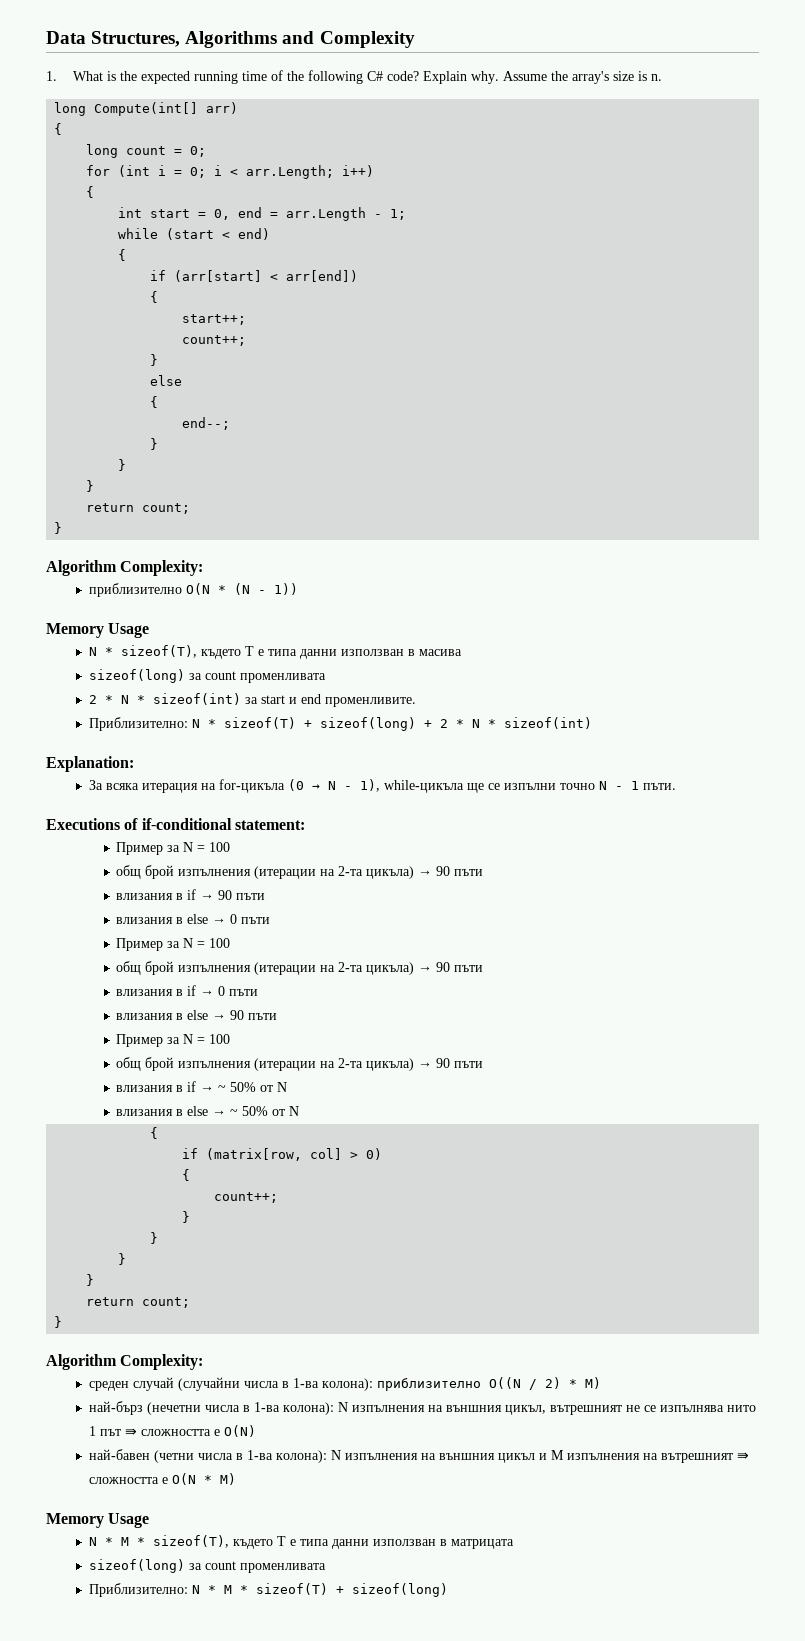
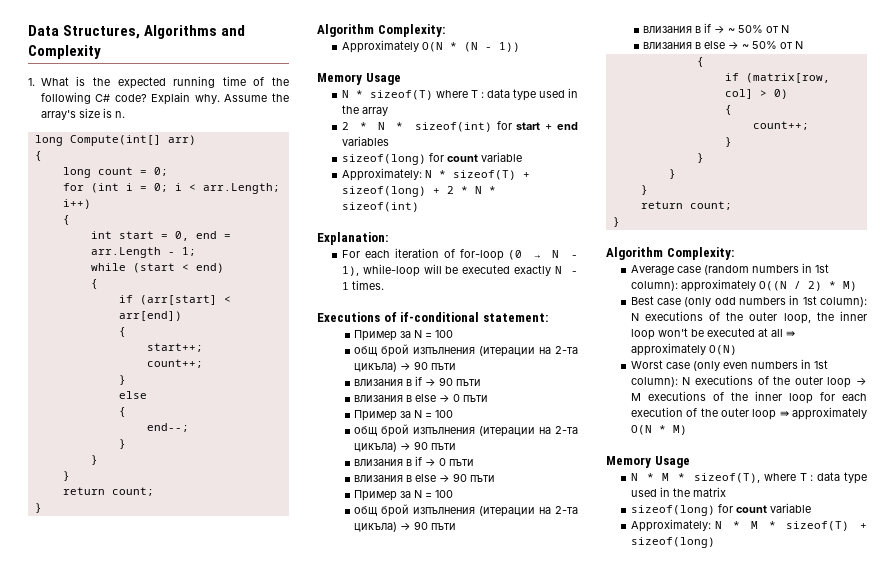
- приблизително O(N * (N - 1))
+ Approximately O(N * (N - 1))
- N * sizeof(T), където T е типа данни използван в масива
- sizeof(long) за count променливата
- 2 * N * sizeof(int) за start и end променливите.
- Приблизително: N * sizeof(T) + sizeof(long) + 2 * N * sizeof(int)
+ N * sizeof(T) where T : data type used in the array
+ 2 * N * sizeof(int) for start + end variables
+ sizeof(long) for count variable
+ Approximately: N * sizeof(T) + sizeof(long) + 2 * N * sizeof(int)
- За всяка итерация на for-цикъла (0 → N - 1), while-цикъла ще се изпълни точно N - 1 пъти.
+ For each iteration of for-loop (0 → N - 1), while-loop will be executed exactly N - 1 times.
- среден случай (случайни числа в 1-ва колона): приблизително O((N / 2) * M)
+ Average case (random numbers in 1st column): approximately O((N / 2) * M)
- най-бърз (нечетни числа в 1-ва колона): N изпълнения на външния цикъл, вътрешният не се изпълнява нито 1 път ⇛ сложността е O(N)
- най-бавен (четни числа в 1-ва колона): N изпълнения на външния цикъл и M изпълнения на вътрешният ⇛ сложността е О(N * M)
+ Best case (only odd numbers in 1st column): N executions of the outer loop, the inner loop won't be executed at all ⇛ approximately O(N)
+ Worst case (only even numbers in 1st column): N executions of the outer loop → M executions of the inner loop for each execution of the outer loop ⇛ approximately О(N * M)
- N * M * sizeof(T), където T е типа данни използван в матрицата
- sizeof(long) за count променливата
- Приблизително: N * M * sizeof(T) + sizeof(long)
+ N * M * sizeof(T), where T : data type used in the matrix
+ sizeof(long) for count variable
+ Approximately: N * M * sizeof(T) + sizeof(long)

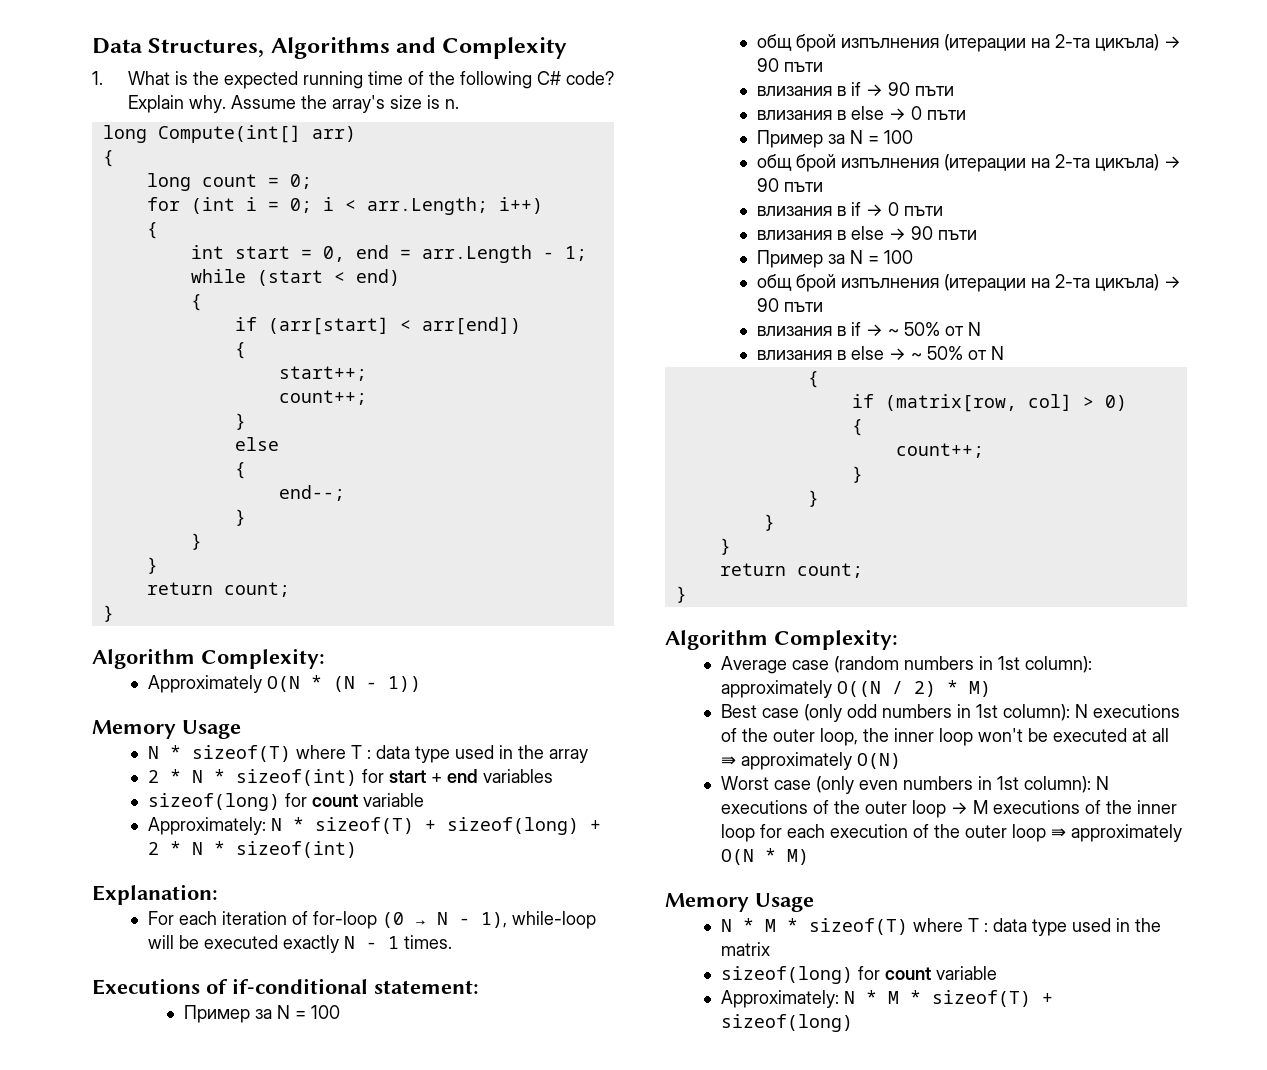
- N * M * sizeof(T), where T : data type used in the matrix
+ N * M * sizeof(T) where T : data type used in the matrix

